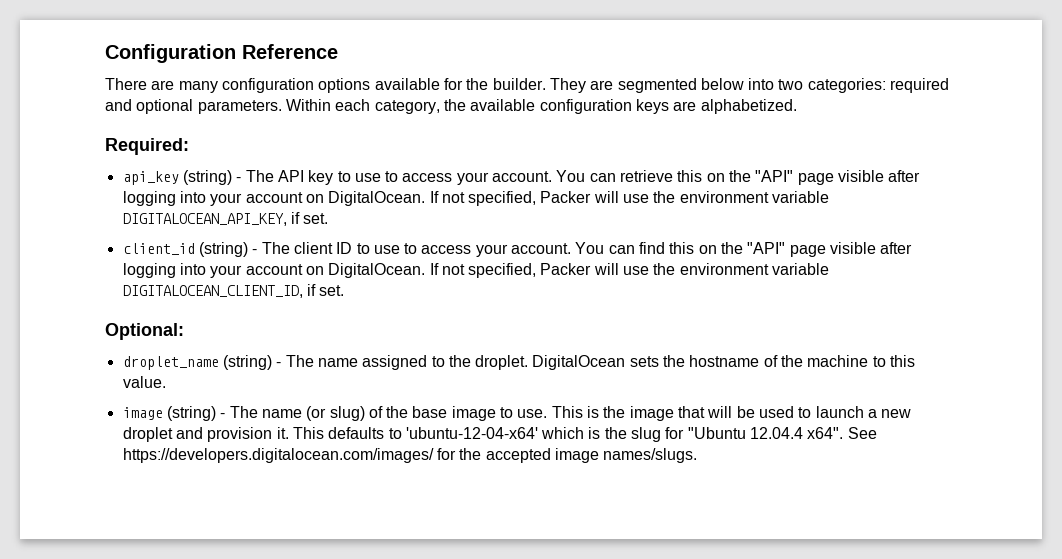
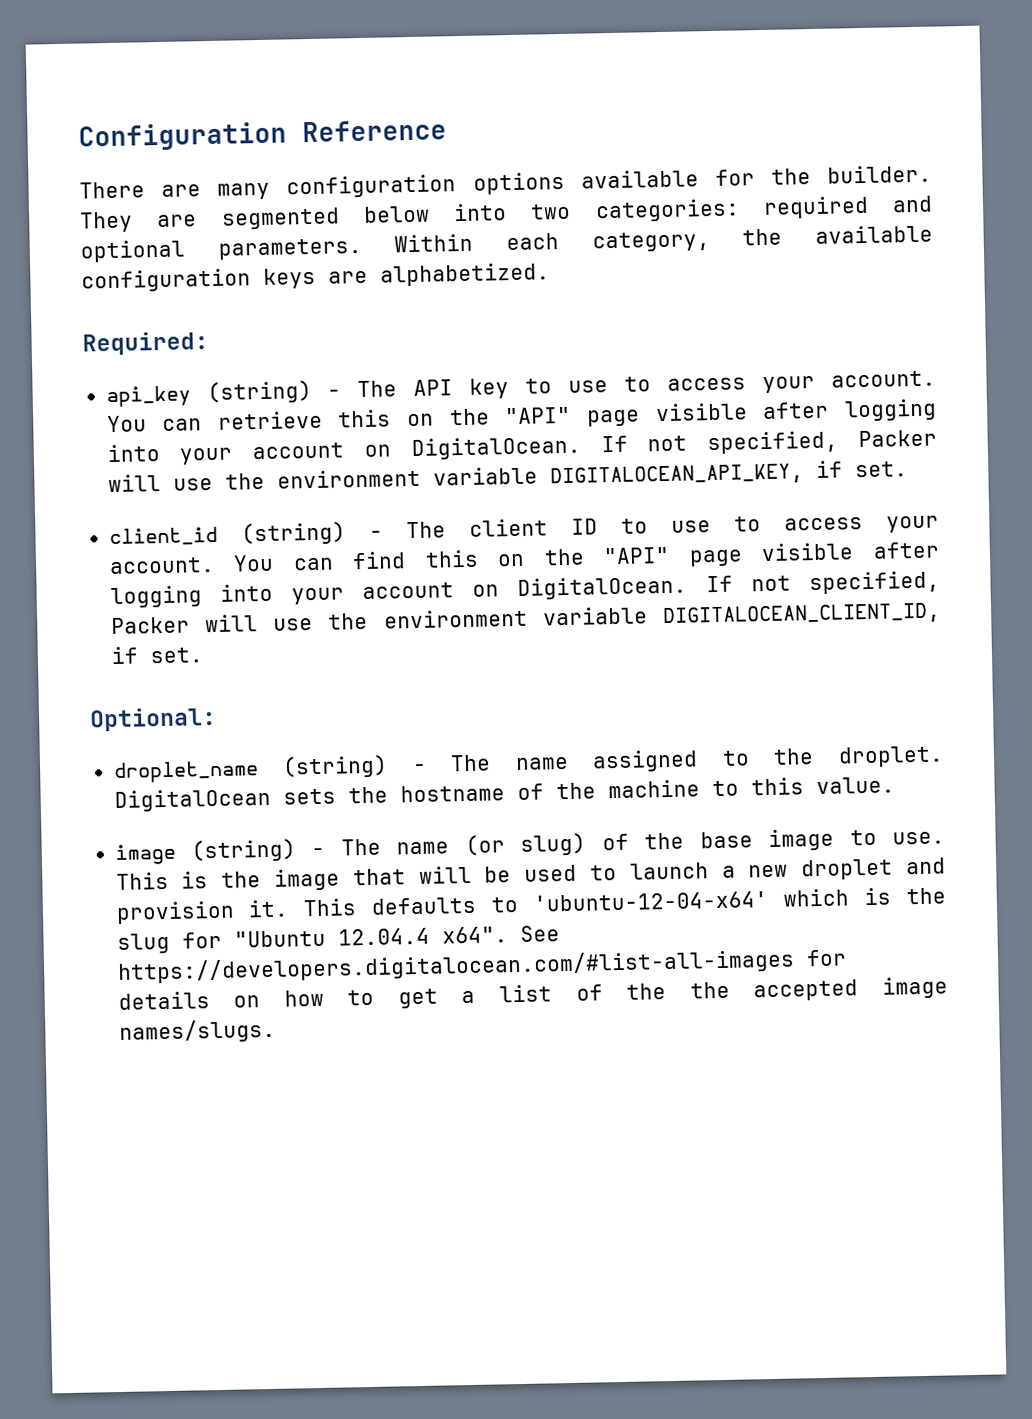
- See https://developers.digitalocean.com/images/ for the accepted image names/slugs.
+ See https://developers.digitalocean.com/#list-all-images for details on how to get a list of the the accepted image names/slugs.

